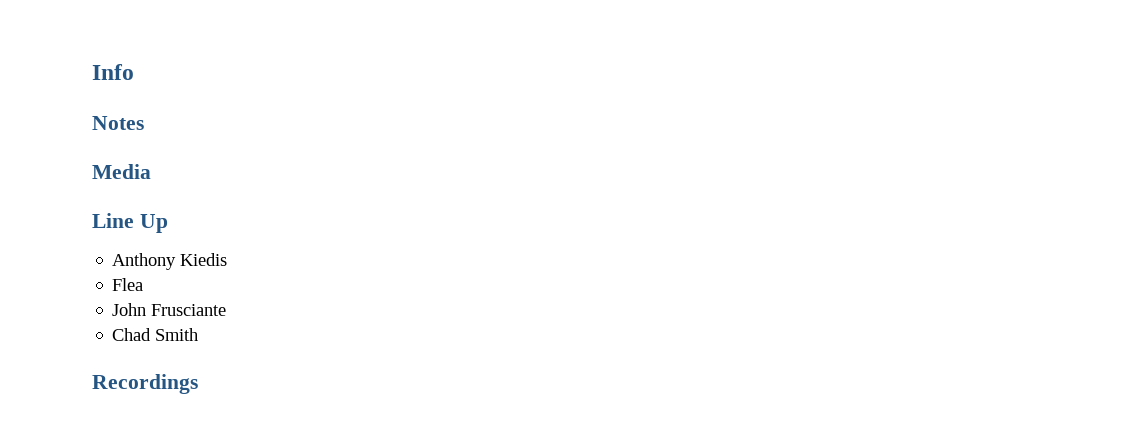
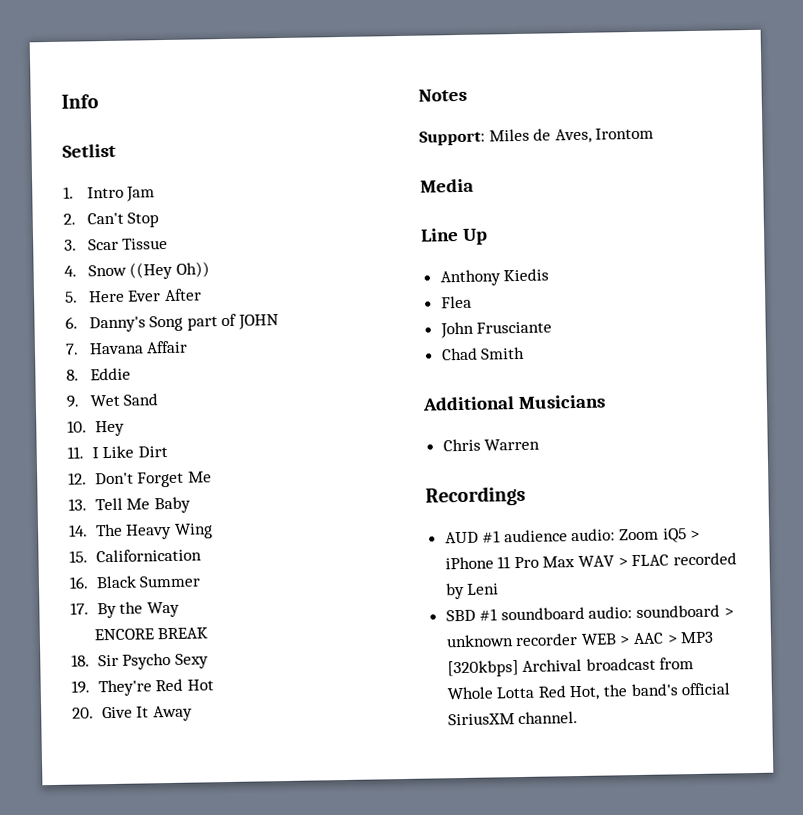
+ Setlist
+ 1. Intro Jam
+ 2. Can't Stop
+ 3. Scar Tissue
+ 4. Snow ((Hey Oh))
+ 5. Here Ever After
+ 6. Danny's Song part of JOHN
+ 7. Havana Affair
+ 8. Eddie
+ 9. Wet Sand
+ 10. Hey
+ 11. I Like Dirt
+ 12. Don't Forget Me
+ 13. Tell Me Baby
+ 14. The Heavy Wing
+ 15. Californication
+ 16. Black Summer
+ 17. By the Way
+ ENCORE BREAK
+ 18. Sir Psycho Sexy
+ 19. They're Red Hot
+ 20. Give It Away
  Notes
+ Support: Miles de Aves, Irontom
+ Additional Musicians
+ Chris Warren
  Recordings
+ AUD #1 audience audio: Zoom iQ5 > iPhone 11 Pro Max WAV > FLAC recorded by Leni
+ SBD #1 soundboard audio: soundboard > unknown recorder WEB > AAC > MP3 [320kbps] Archival broadcast from Whole Lotta Red Hot, the band's official SiriusXM channel.

